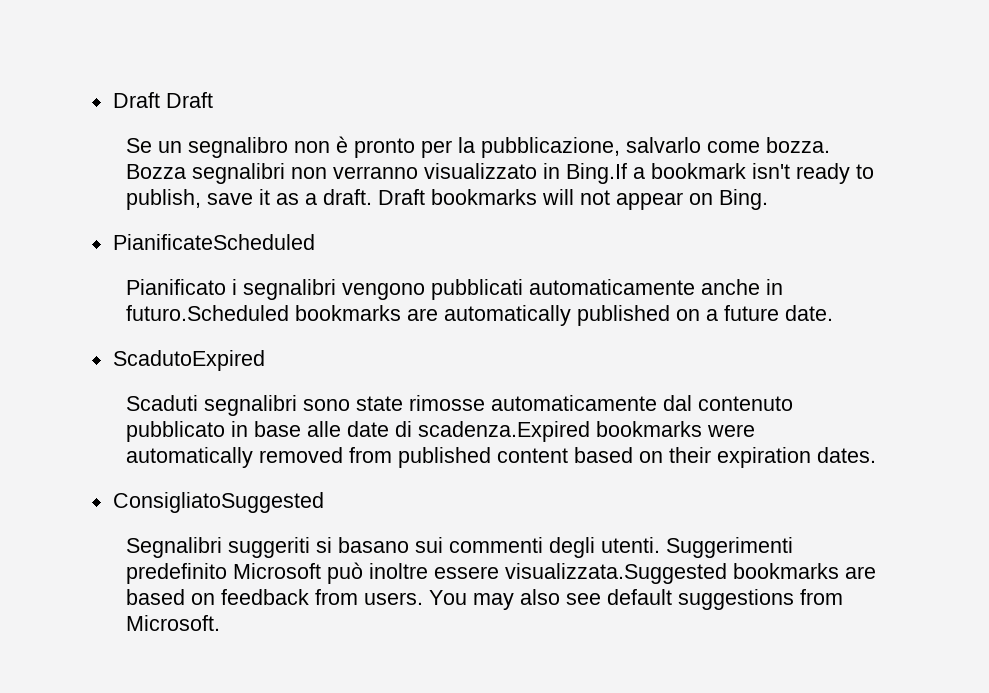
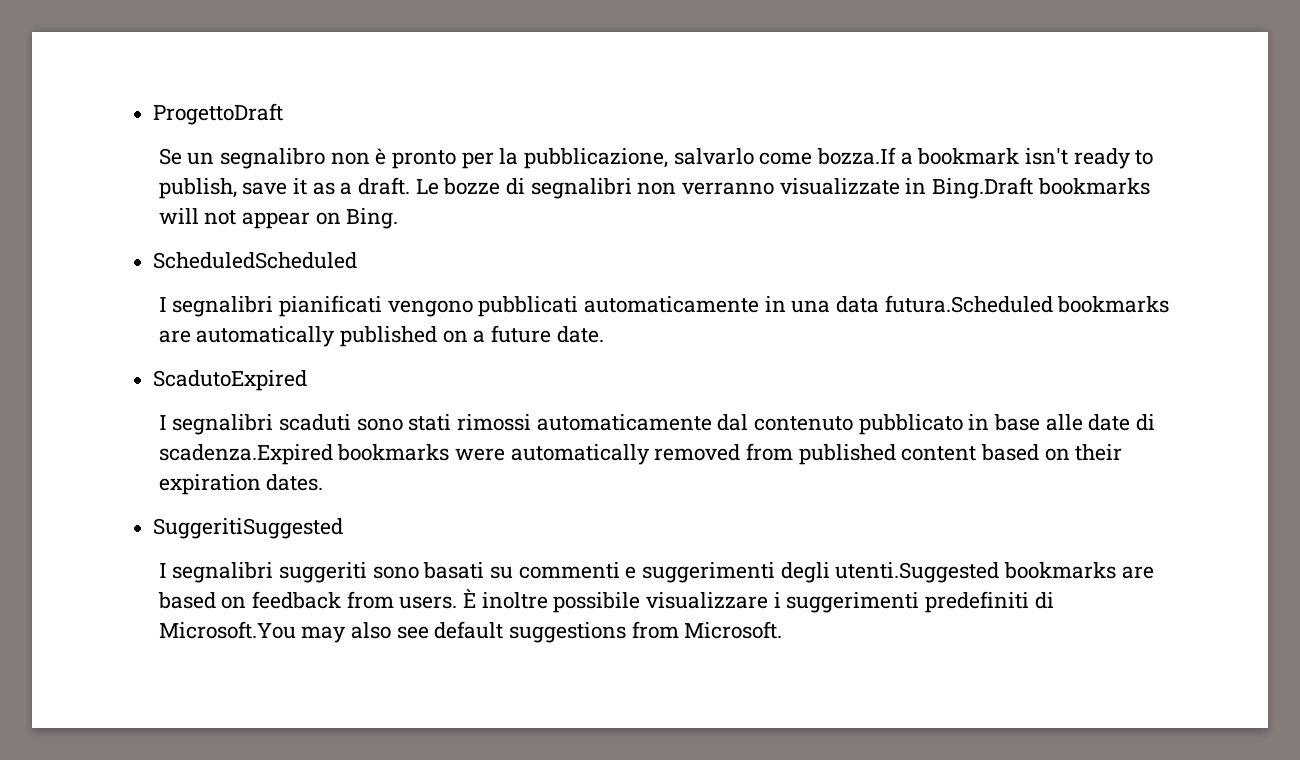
- Draft Draft
+ ProgettoDraft
- Se un segnalibro non è pronto per la pubblicazione, salvarlo come bozza. Bozza segnalibri non verranno visualizzato in Bing.If a bookmark isn't ready to publish, save it as a draft.
+ Se un segnalibro non è pronto per la pubblicazione, salvarlo come bozza.If a bookmark isn't ready to publish, save it as a draft.
- Draft bookmarks will not appear on Bing.
+ Le bozze di segnalibri non verranno visualizzate in Bing.Draft bookmarks will not appear on Bing.
- PianificateScheduled
- Pianificato i segnalibri vengono pubblicati automaticamente anche in futuro.Scheduled bookmarks are automatically published on a future date.
+ ScheduledScheduled
+ I segnalibri pianificati vengono pubblicati automaticamente in una data futura.Scheduled bookmarks are automatically published on a future date.
- Scaduti segnalibri sono state rimosse automaticamente dal contenuto pubblicato in base alle date di scadenza.Expired bookmarks were automatically removed from published content based on their expiration dates.
+ I segnalibri scaduti sono stati rimossi automaticamente dal contenuto pubblicato in base alle date di scadenza.Expired bookmarks were automatically removed from published content based on their expiration dates.
- ConsigliatoSuggested
- Segnalibri suggeriti si basano sui commenti degli utenti. Suggerimenti predefinito Microsoft può inoltre essere visualizzata.Suggested bookmarks are based on feedback from users.
+ SuggeritiSuggested
+ I segnalibri suggeriti sono basati su commenti e suggerimenti degli utenti.Suggested bookmarks are based on feedback from users.
- You may also see default suggestions from Microsoft.
+ È inoltre possibile visualizzare i suggerimenti predefiniti di Microsoft.You may also see default suggestions from Microsoft.

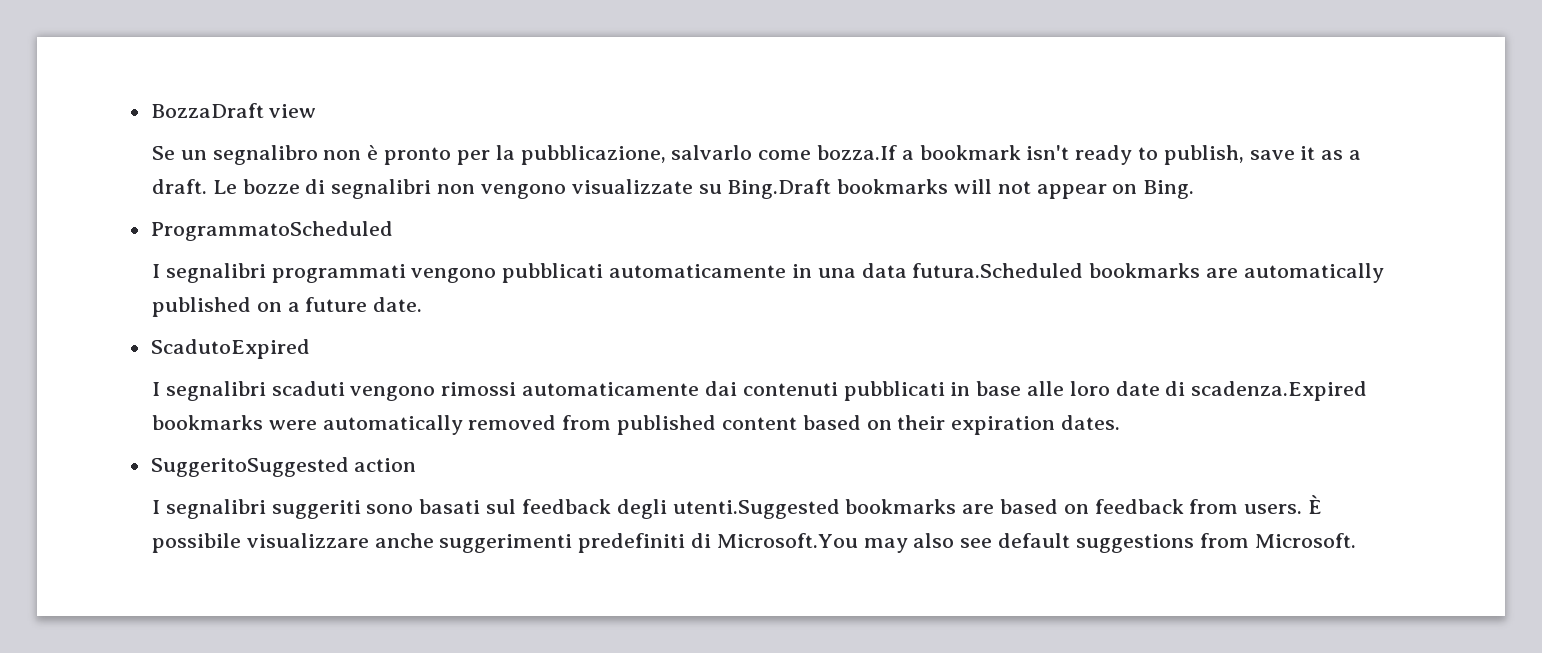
- ProgettoDraft
+ BozzaDraft view
- Le bozze di segnalibri non verranno visualizzate in Bing.Draft bookmarks will not appear on Bing.
+ Le bozze di segnalibri non vengono visualizzate su Bing.Draft bookmarks will not appear on Bing.
- ScheduledScheduled
- I segnalibri pianificati vengono pubblicati automaticamente in una data futura.Scheduled bookmarks are automatically published on a future date.
+ ProgrammatoScheduled
+ I segnalibri programmati vengono pubblicati automaticamente in una data futura.Scheduled bookmarks are automatically published on a future date.
- I segnalibri scaduti sono stati rimossi automaticamente dal contenuto pubblicato in base alle date di scadenza.Expired bookmarks were automatically removed from published content based on their expiration dates.
+ I segnalibri scaduti vengono rimossi automaticamente dai contenuti pubblicati in base alle loro date di scadenza.Expired bookmarks were automatically removed from published content based on their expiration dates.
- SuggeritiSuggested
+ SuggeritoSuggested action
- I segnalibri suggeriti sono basati su commenti e suggerimenti degli utenti.Suggested bookmarks are based on feedback from users.
+ I segnalibri suggeriti sono basati sul feedback degli utenti.Suggested bookmarks are based on feedback from users.
- È inoltre possibile visualizzare i suggerimenti predefiniti di Microsoft.You may also see default suggestions from Microsoft.
+ È possibile visualizzare anche suggerimenti predefiniti di Microsoft.You may also see default suggestions from Microsoft.

